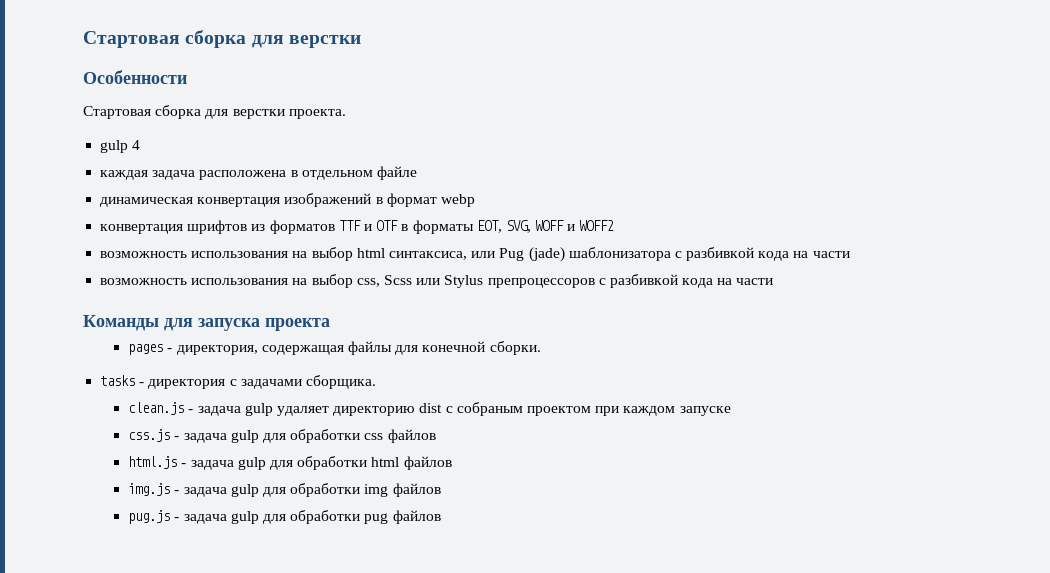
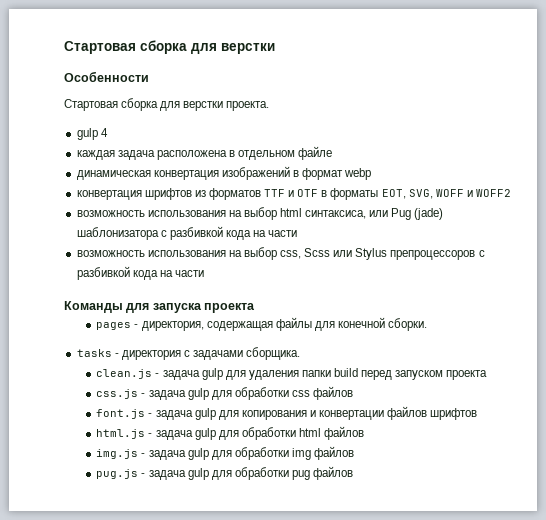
- clean.js - задача gulp удаляет директорию dist с собраным проектом при каждом запуске
+ clean.js - задача gulp для удаления папки build перед запуском проекта
+ font.js - задача gulp для копирования и конвертации файлов шрифтов

